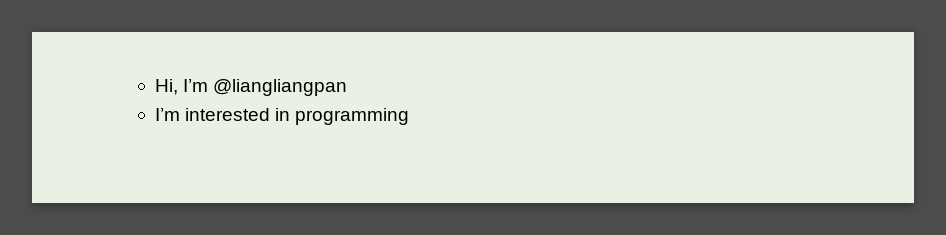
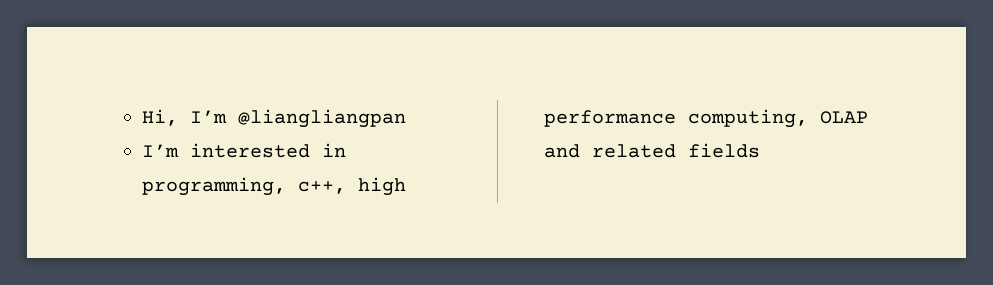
- I’m interested in programming
+ I’m interested in programming, c++, high performance computing, OLAP and related fields

